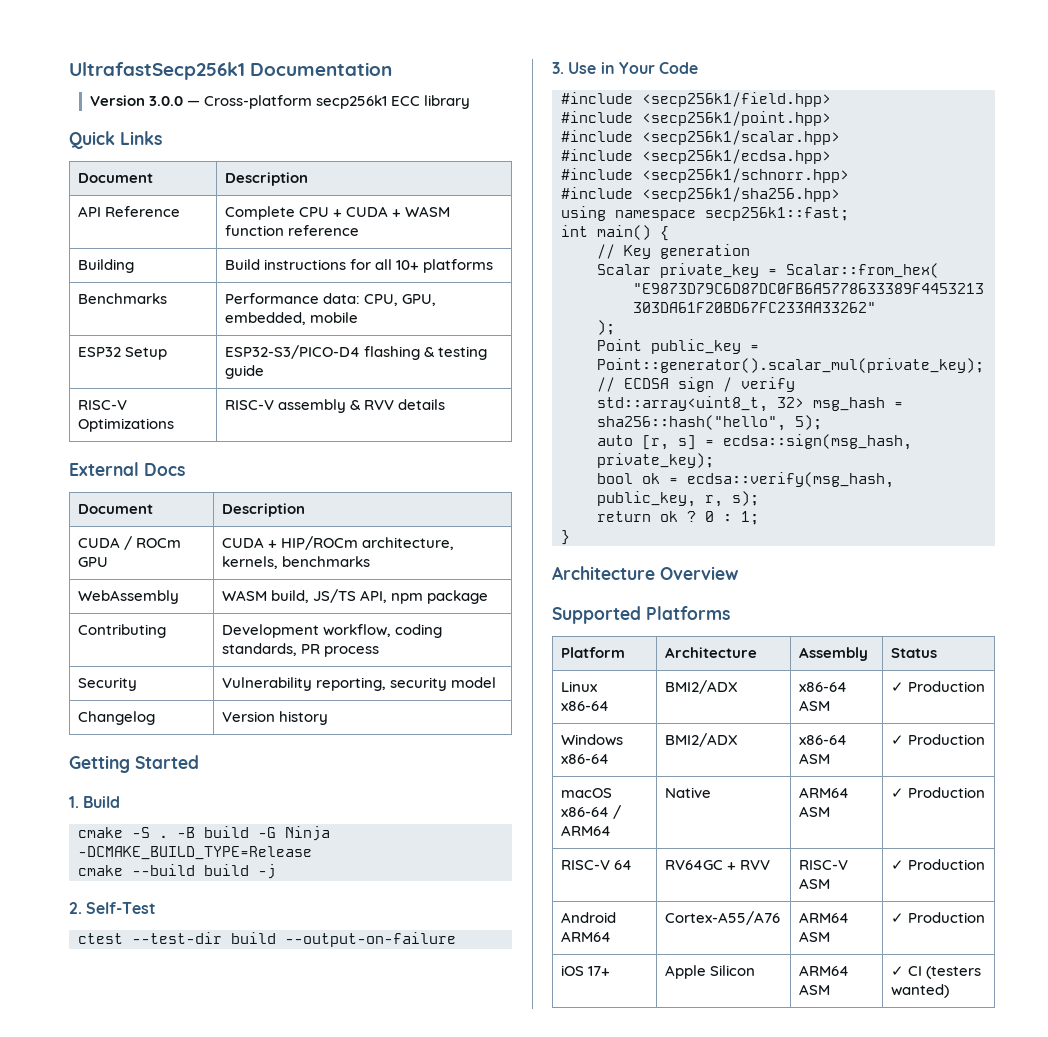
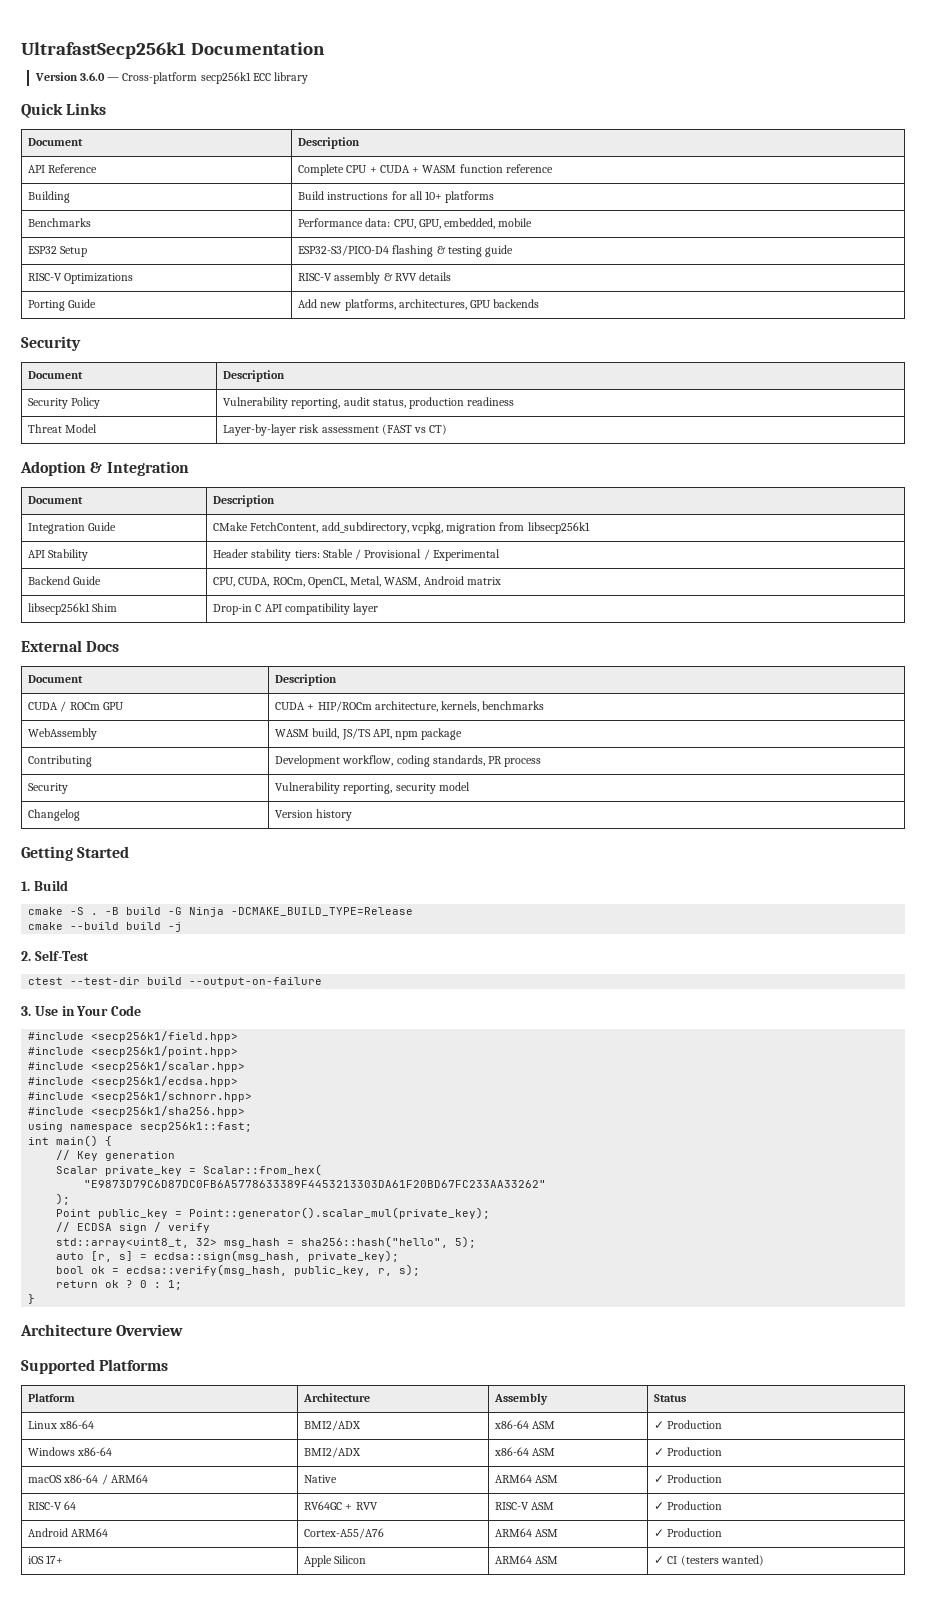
- Version 3.0.0 — Cross-platform secp256k1 ECC library
+ Version 3.6.0 — Cross-platform secp256k1 ECC library
+ Porting Guide | Add new platforms, architectures, GPU backends
+ Security
+ Document | Description
+ Security Policy | Vulnerability reporting, audit status, production readiness
+ Threat Model | Layer-by-layer risk assessment (FAST vs CT)
+ Adoption & Integration
+ Document | Description
+ Integration Guide | CMake FetchContent, add_subdirectory, vcpkg, migration from libsecp256k1
+ API Stability | Header stability tiers: Stable / Provisional / Experimental
+ Backend Guide | CPU, CUDA, ROCm, OpenCL, Metal, WASM, Android matrix
+ libsecp256k1 Shim | Drop-in C API compatibility layer

